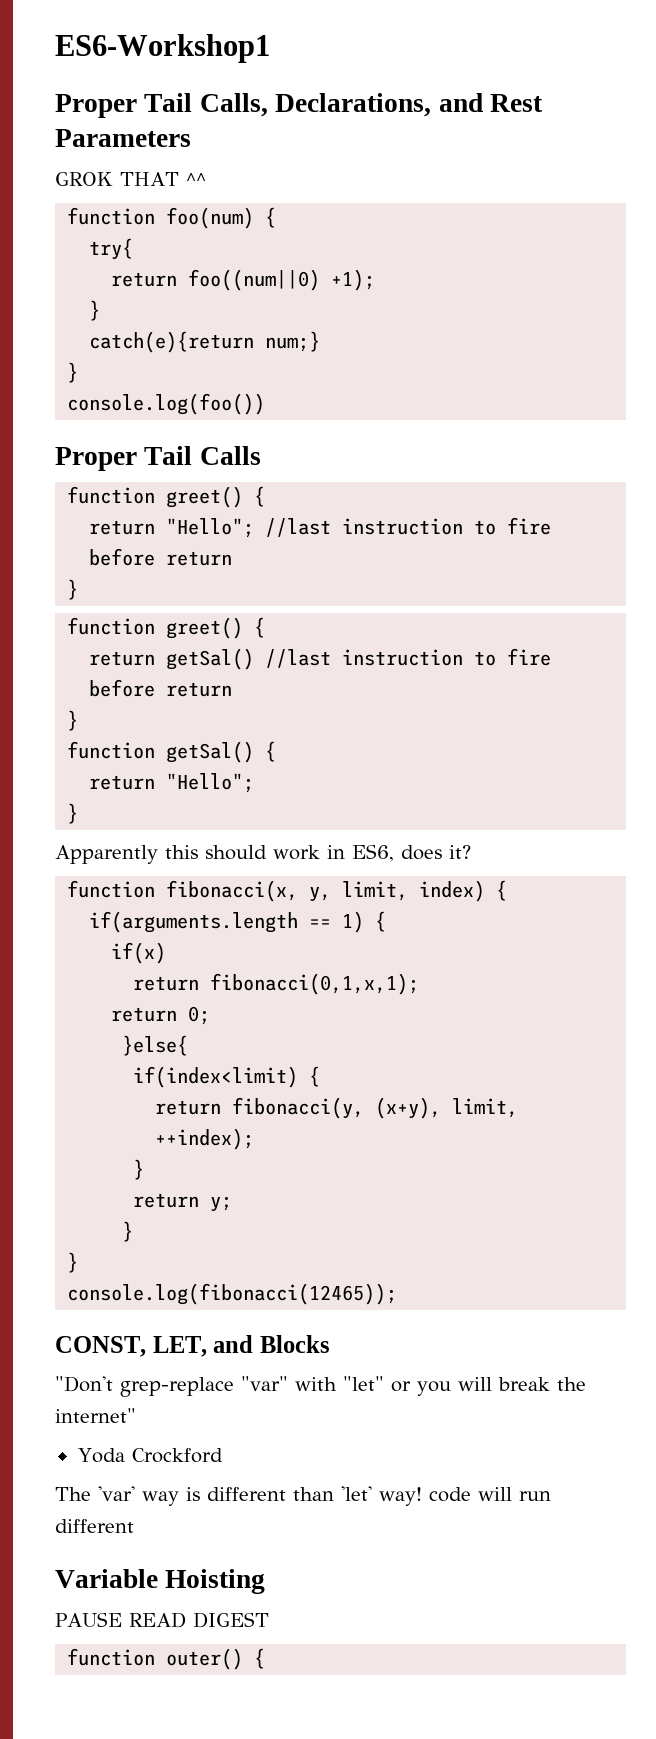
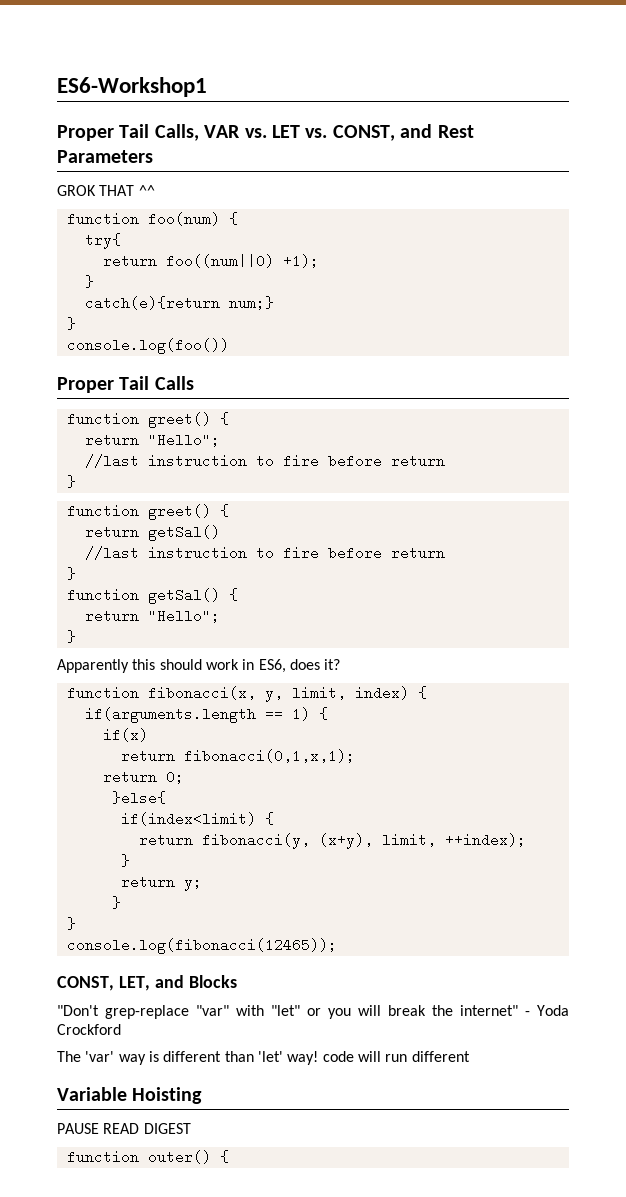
- Proper Tail Calls, Declarations, and Rest Parameters
+ Proper Tail Calls, VAR vs. LET vs. CONST, and Rest Parameters
  Proper Tail Calls
  function greet() {
- return "Hello"; //last instruction to fire before return
+ return "Hello";
+ //last instruction to fire before return
- return getSal() //last instruction to fire before return
+ return getSal()
+ //last instruction to fire before return
- "Don't grep-replace "var" with "let" or you will break the internet"
- Yoda Crockford
+ "Don't grep-replace "var" with "let" or you will break the internet" - Yoda Crockford

